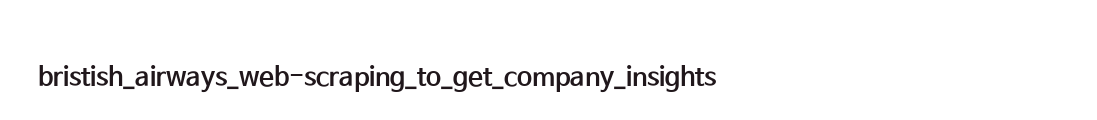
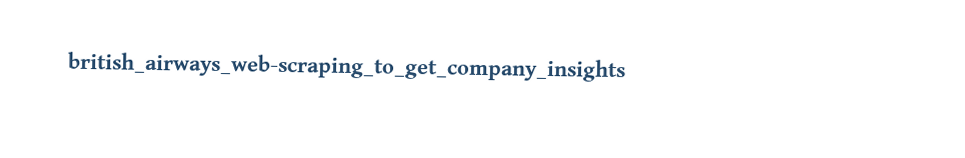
- bristish_airways_web-scraping_to_get_company_insights
+ british_airways_web-scraping_to_get_company_insights

